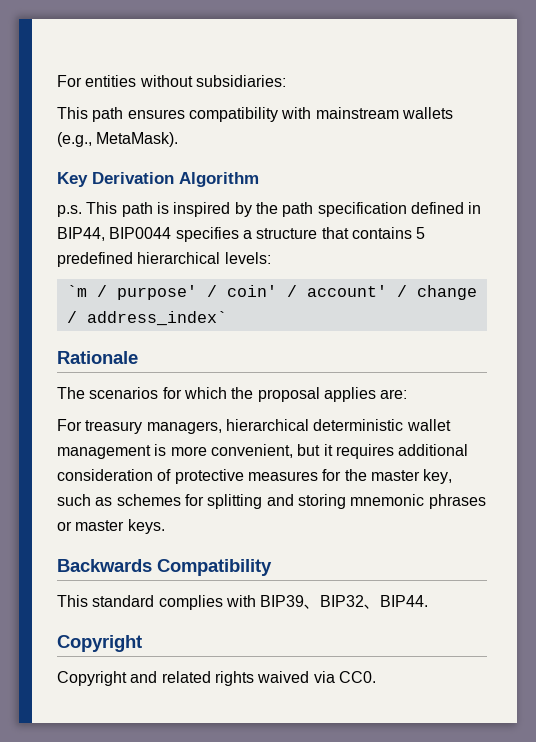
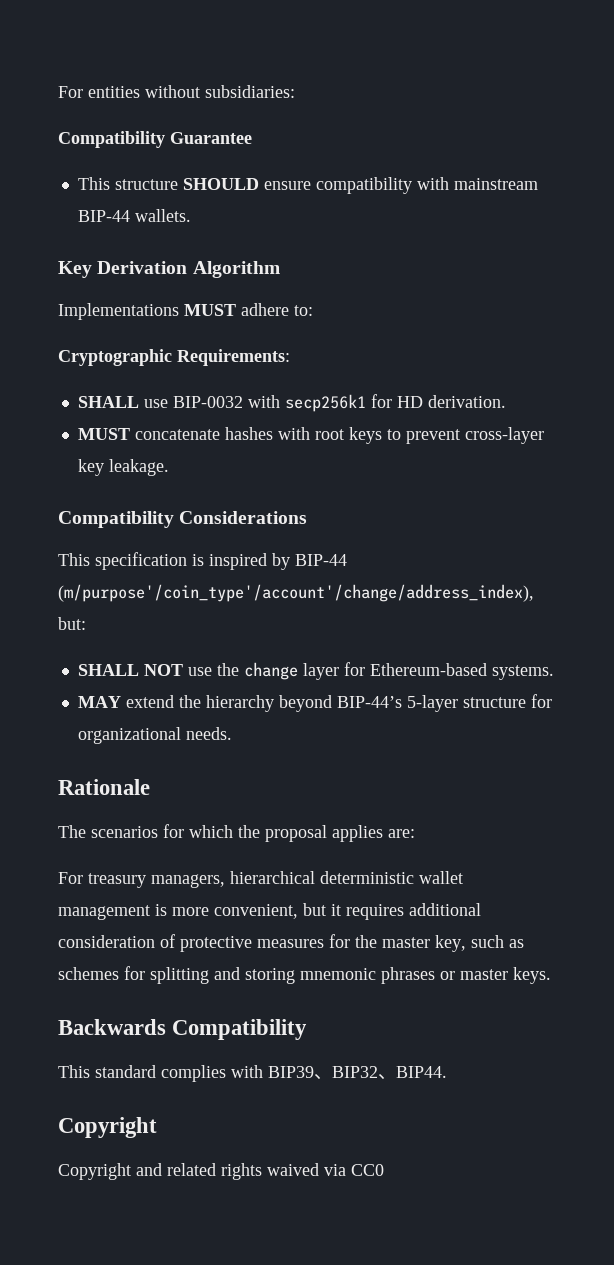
- This path ensures compatibility with mainstream wallets (e.g., MetaMask).
+ Compatibility Guarantee
+ This structure SHOULD ensure compatibility with mainstream BIP-44 wallets.
  Key Derivation Algorithm
- p.s. This path is inspired by the path specification defined in BIP44, BIP0044 specifies a structure that contains 5 predefined hierarchical levels:
- `m / purpose' / coin' / account' / change / address_index`
+ Implementations MUST adhere to:
+ Cryptographic Requirements:
+ SHALL use BIP-0032 with secp256k1 for HD derivation.
+ MUST concatenate hashes with root keys to prevent cross-layer key leakage.
+ Compatibility Considerations
+ This specification is inspired by BIP-44 (m/purpose'/coin_type'/account'/change/address_index), but:
+ SHALL NOT use the change layer for Ethereum-based systems.
+ MAY extend the hierarchy beyond BIP-44’s 5-layer structure for organizational needs.
- Copyright and related rights waived via CC0.
+ Copyright and related rights waived via CC0

